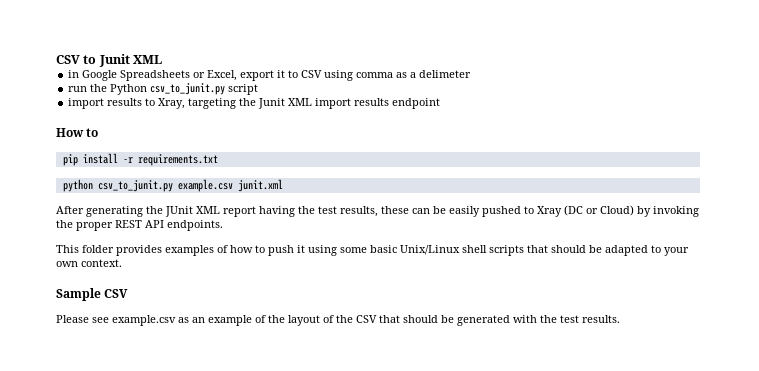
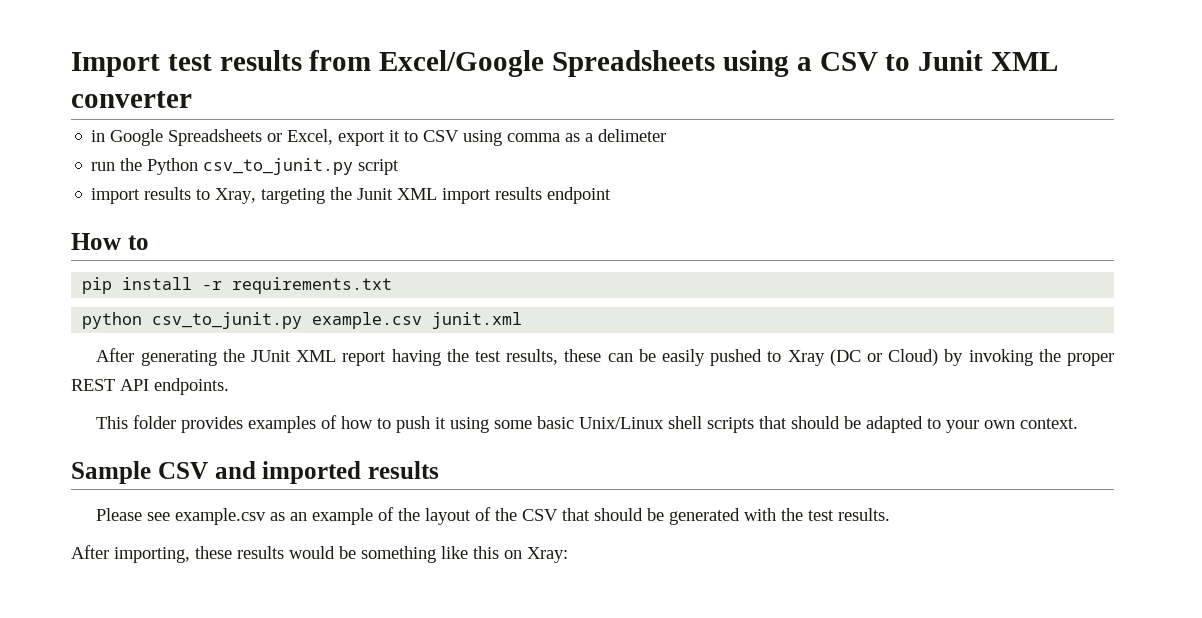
- CSV to Junit XML
+ Import test results from Excel/Google Spreadsheets using a CSV to Junit XML converter
- Sample CSV
+ Sample CSV and imported results
+ After importing, these results would be something like this on Xray:

